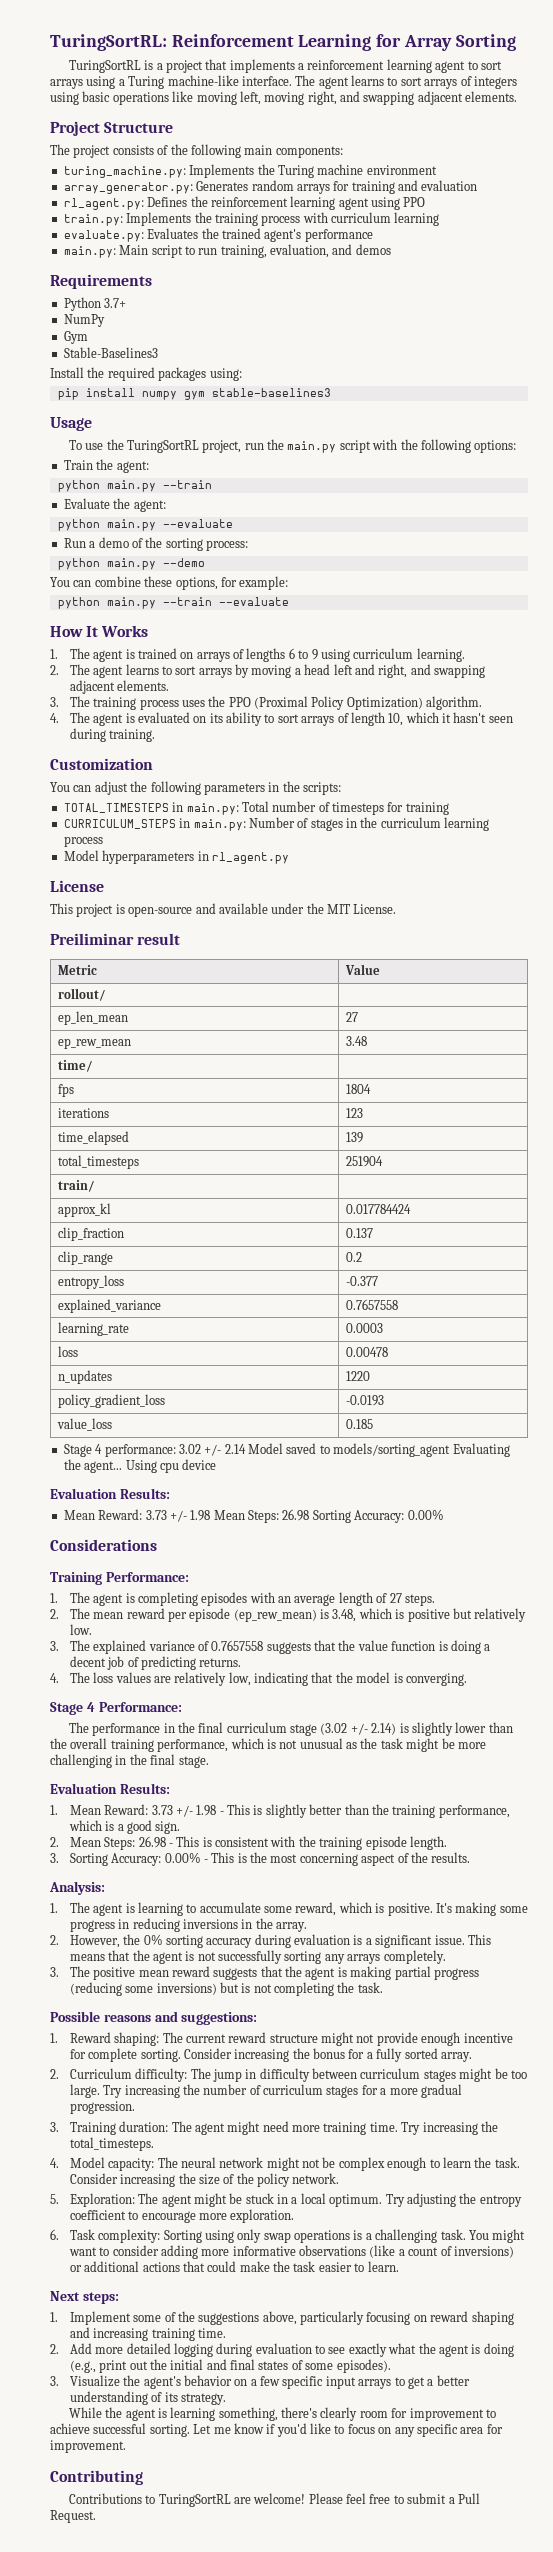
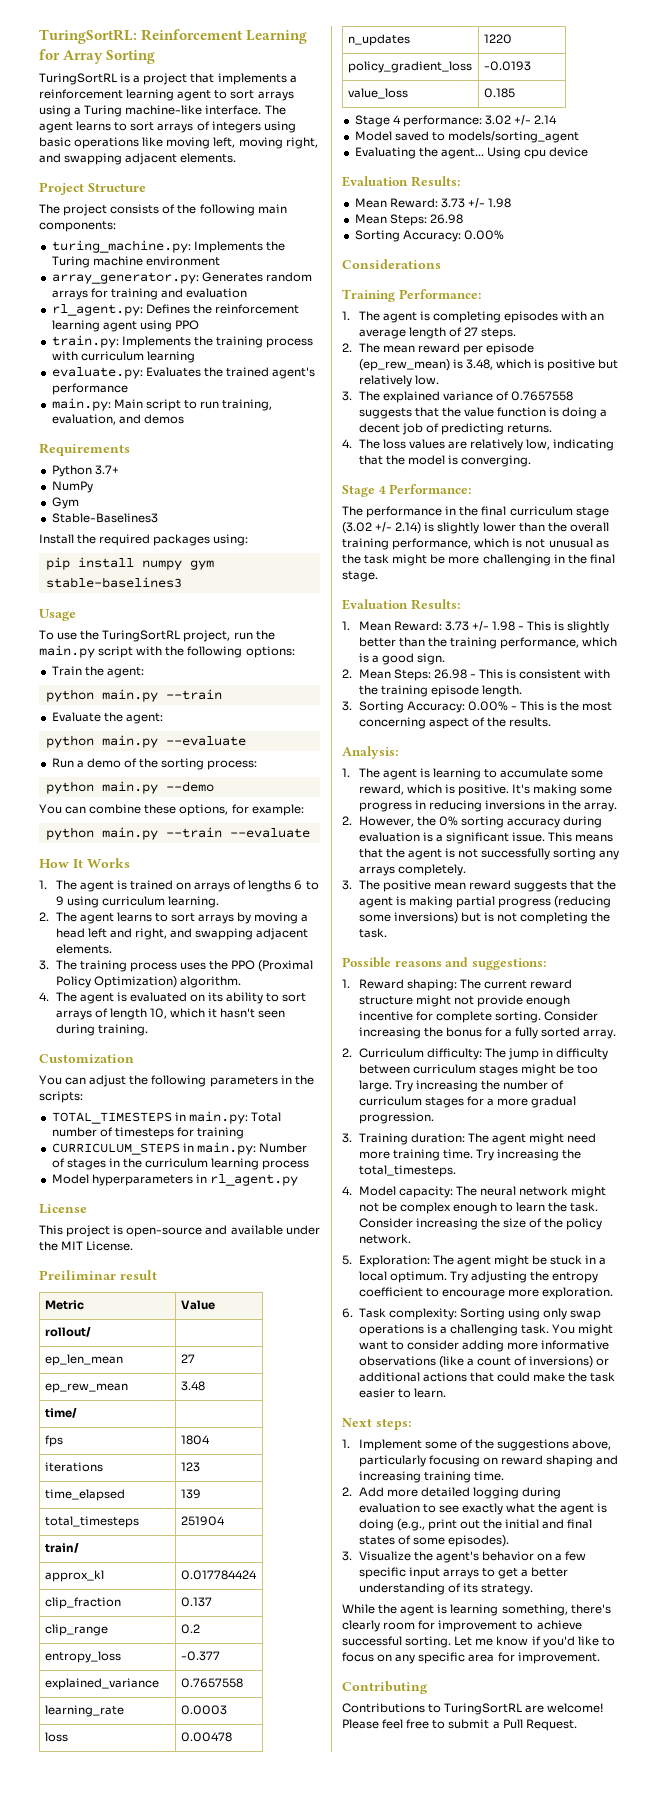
- Stage 4 performance: 3.02 +/- 2.14 Model saved to models/sorting_agent Evaluating the agent...
+ Stage 4 performance: 3.02 +/- 2.14
+ Model saved to models/sorting_agent
+ Evaluating the agent...
  Using cpu device
  Evaluation Results:
- Mean Reward: 3.73 +/- 1.98 Mean Steps: 26.98 Sorting Accuracy: 0.00%
+ Mean Reward: 3.73 +/- 1.98
+ Mean Steps: 26.98
+ Sorting Accuracy: 0.00%

